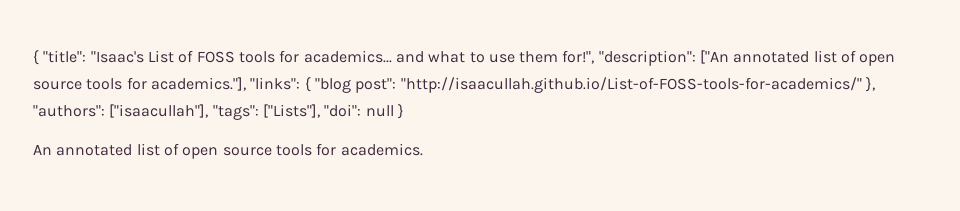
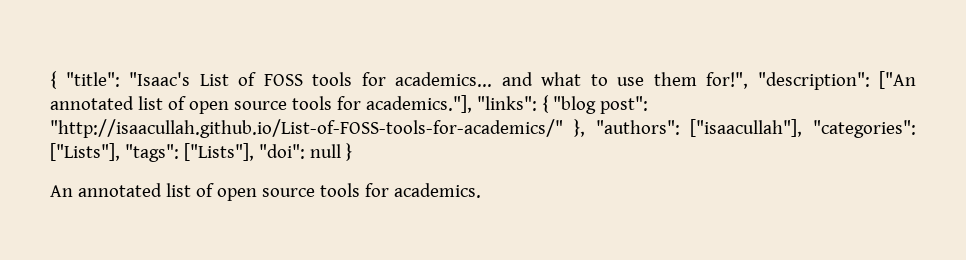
- { "title": "Isaac's List of FOSS tools for academics... and what to use them for!", "description": ["An annotated list of open source tools for academics."], "links": { "blog post": "http://isaacullah.github.io/List-of-FOSS-tools-for-academics/" }, "authors": ["isaacullah"], "tags": ["Lists"], "doi": null }
+ { "title": "Isaac's List of FOSS tools for academics... and what to use them for!", "description": ["An annotated list of open source tools for academics."], "links": { "blog post": "http://isaacullah.github.io/List-of-FOSS-tools-for-academics/" }, "authors": ["isaacullah"], "categories": ["Lists"], "tags": ["Lists"], "doi": null }

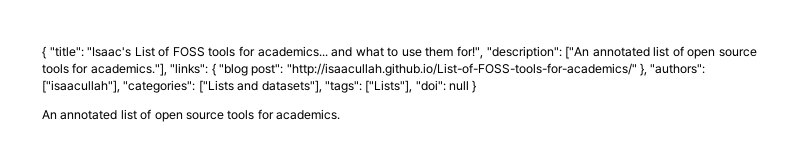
- { "title": "Isaac's List of FOSS tools for academics... and what to use them for!", "description": ["An annotated list of open source tools for academics."], "links": { "blog post": "http://isaacullah.github.io/List-of-FOSS-tools-for-academics/" }, "authors": ["isaacullah"], "categories": ["Lists"], "tags": ["Lists"], "doi": null }
+ { "title": "Isaac's List of FOSS tools for academics... and what to use them for!", "description": ["An annotated list of open source tools for academics."], "links": { "blog post": "http://isaacullah.github.io/List-of-FOSS-tools-for-academics/" }, "authors": ["isaacullah"], "categories": ["Lists and datasets"], "tags": ["Lists"], "doi": null }

